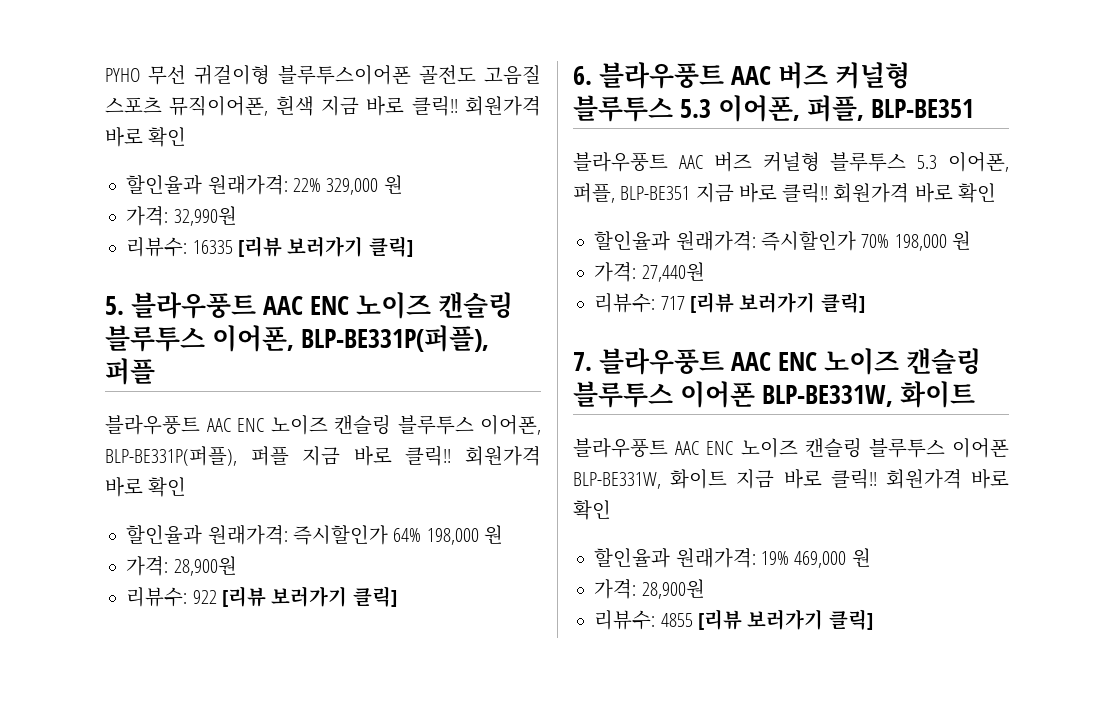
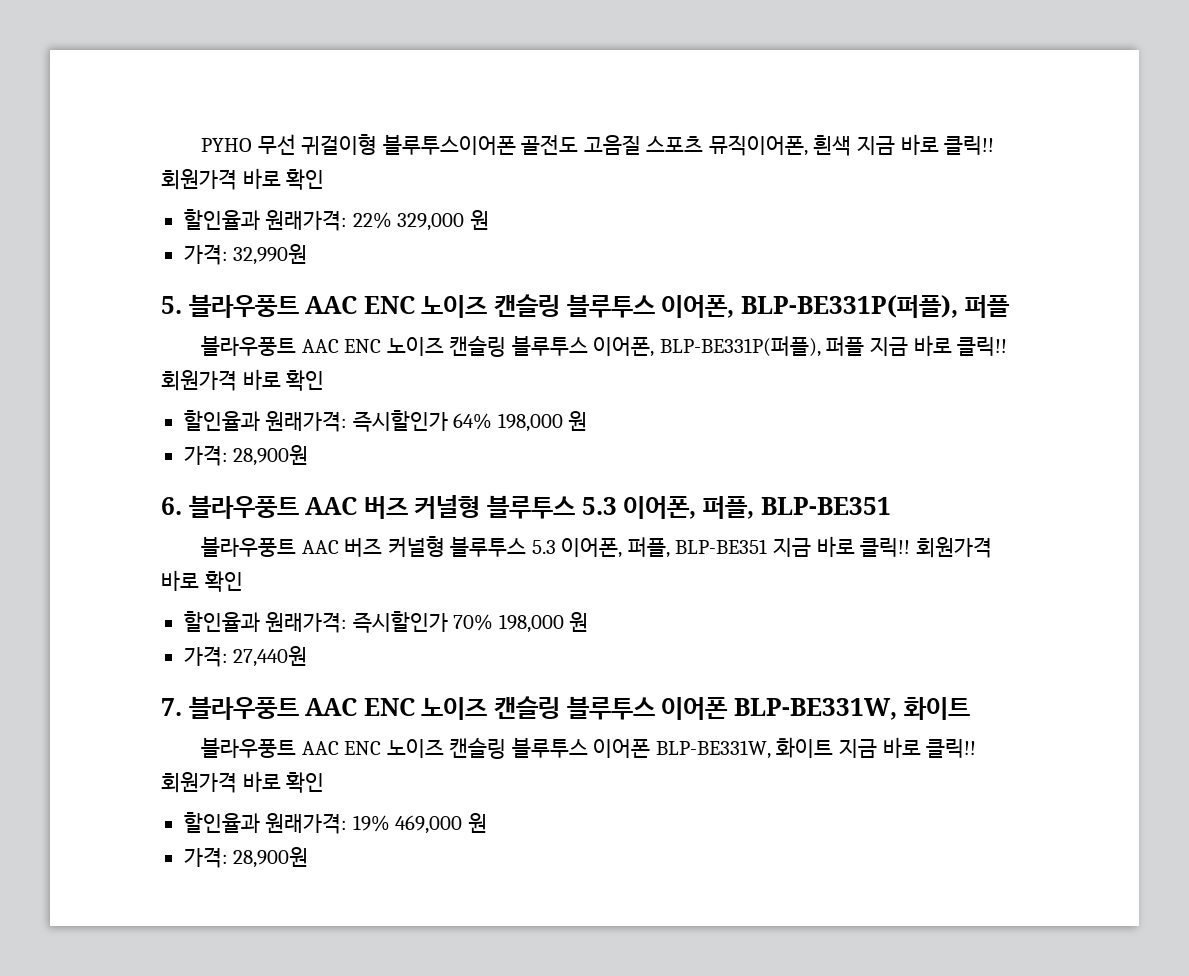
- 리뷰수: 16335 [리뷰 보러가기 클릭]
- 리뷰수: 922 [리뷰 보러가기 클릭]
- 리뷰수: 717 [리뷰 보러가기 클릭]
- 리뷰수: 4855 [리뷰 보러가기 클릭]

